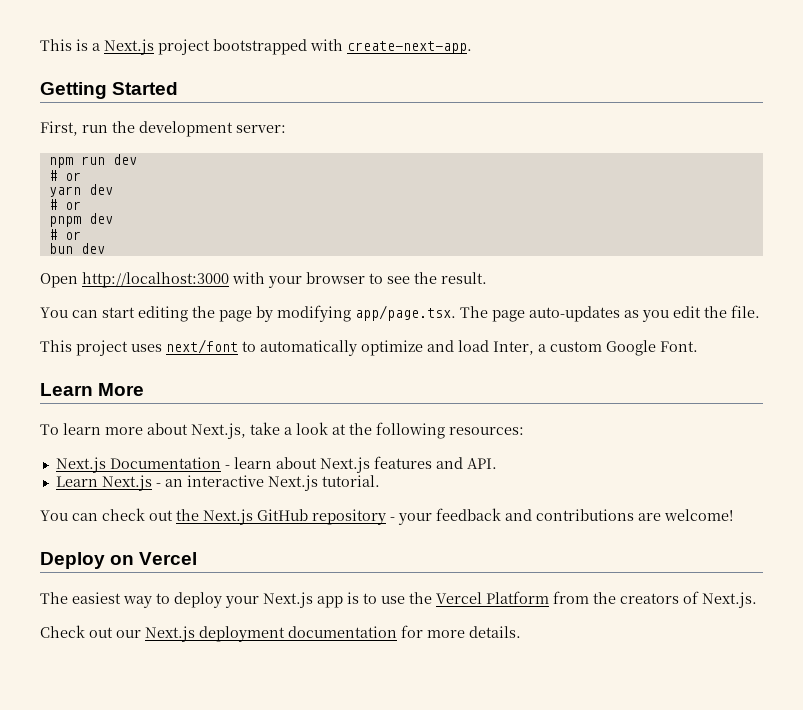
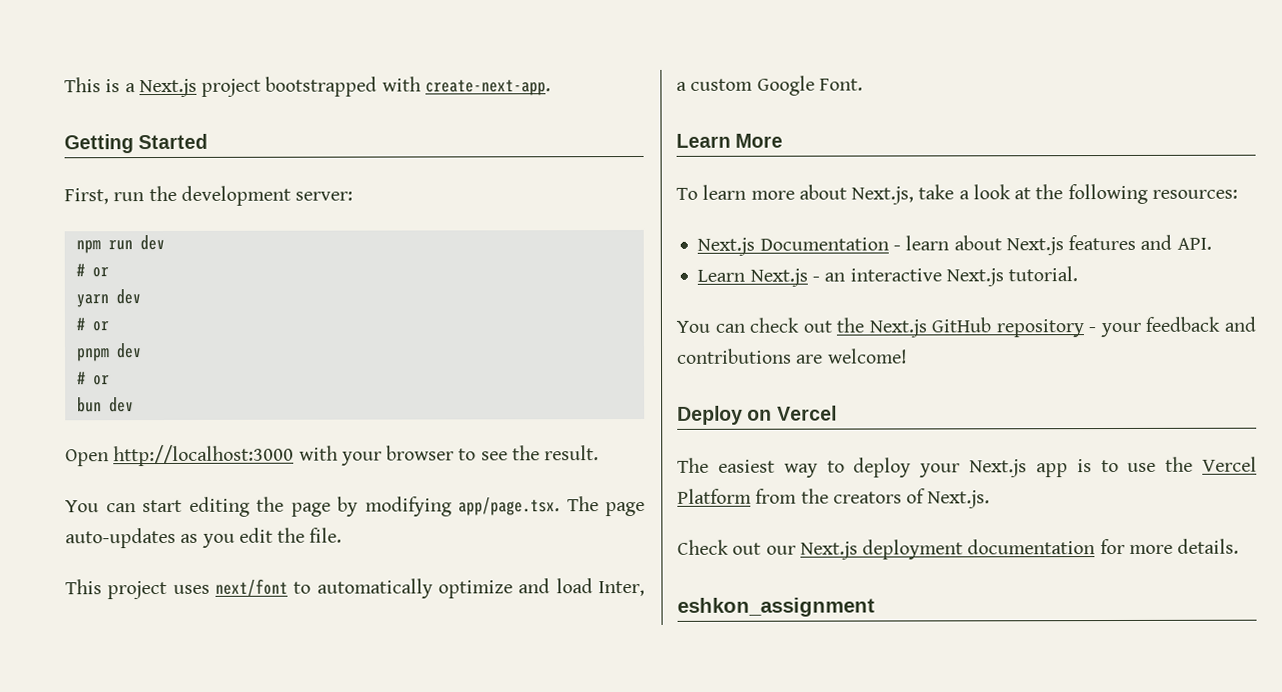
+ eshkon_assignment

